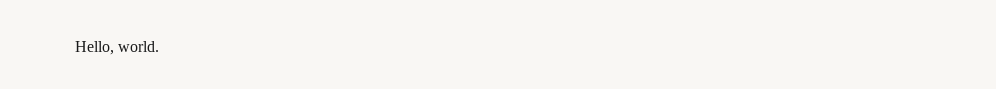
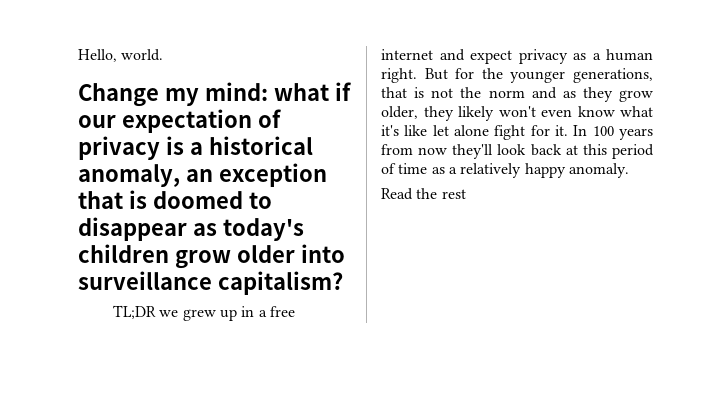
+ Change my mind: what if our expectation of privacy is a historical anomaly, an exception that is doomed to disappear as today's children grow older into surveillance capitalism?
+ TL;DR we grew up in a free internet and expect privacy as a human right. But for the younger generations, that is not the norm and as they grow older, they likely won't even know what it's like let alone fight for it. In 100 years from now they'll look back at this period of time as a relatively happy anomaly.
+ Read the rest

